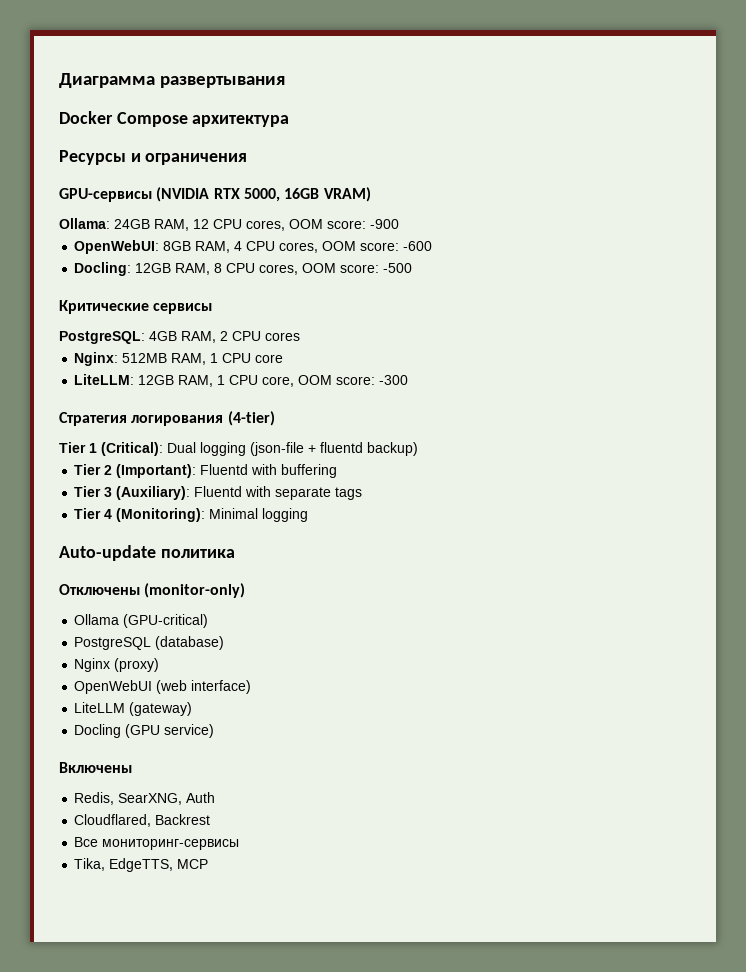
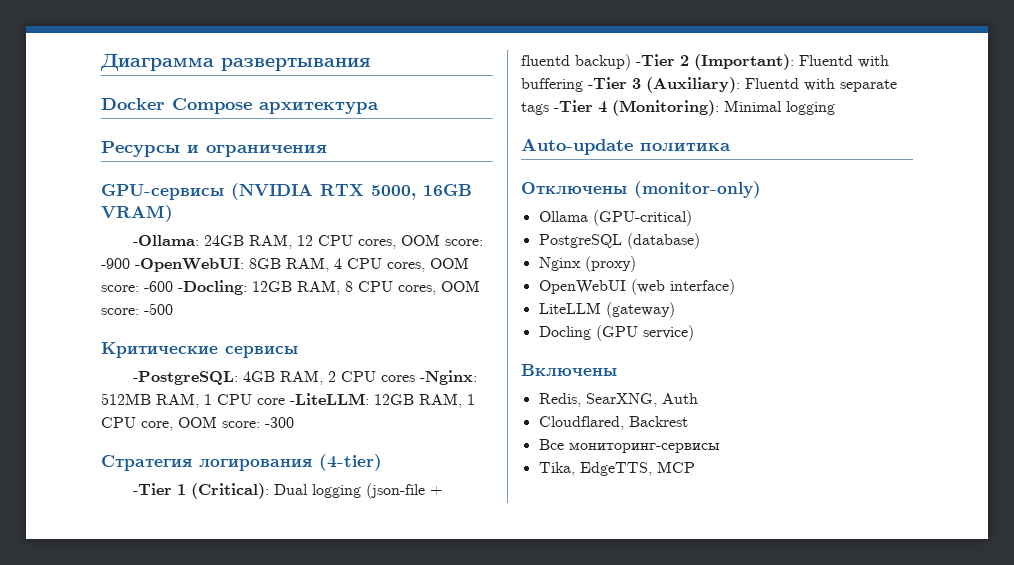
- Ollama: 24GB RAM, 12 CPU cores, OOM score: -900
- OpenWebUI: 8GB RAM, 4 CPU cores, OOM score: -600
- Docling: 12GB RAM, 8 CPU cores, OOM score: -500
+ -Ollama: 24GB RAM, 12 CPU cores, OOM score: -900 -OpenWebUI: 8GB RAM, 4 CPU cores, OOM score: -600 -Docling: 12GB RAM, 8 CPU cores, OOM score: -500
- PostgreSQL: 4GB RAM, 2 CPU cores
- Nginx: 512MB RAM, 1 CPU core
- LiteLLM: 12GB RAM, 1 CPU core, OOM score: -300
+ -PostgreSQL: 4GB RAM, 2 CPU cores -Nginx: 512MB RAM, 1 CPU core -LiteLLM: 12GB RAM, 1 CPU core, OOM score: -300
- Tier 1 (Critical): Dual logging (json-file + fluentd backup)
- Tier 2 (Important): Fluentd with buffering
- Tier 3 (Auxiliary): Fluentd with separate tags
- Tier 4 (Monitoring): Minimal logging
+ -Tier 1 (Critical): Dual logging (json-file + fluentd backup) -Tier 2 (Important): Fluentd with buffering -Tier 3 (Auxiliary): Fluentd with separate tags -Tier 4 (Monitoring): Minimal logging

